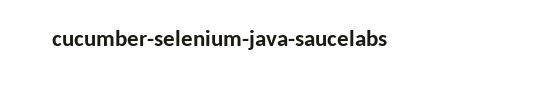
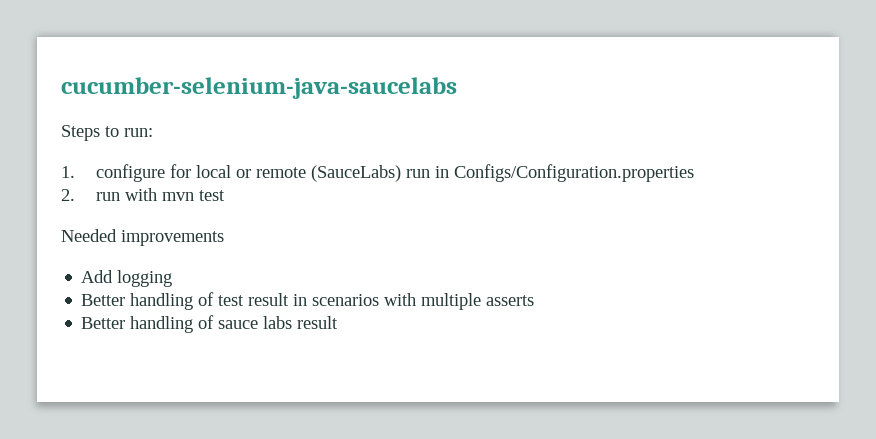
+ Steps to run:
+ 1. configure for local or remote (SauceLabs) run in Configs/Configuration.properties
+ 2. run with mvn test
+ Needed improvements
+ Add logging
+ Better handling of test result in scenarios with multiple asserts
+ Better handling of sauce labs result

